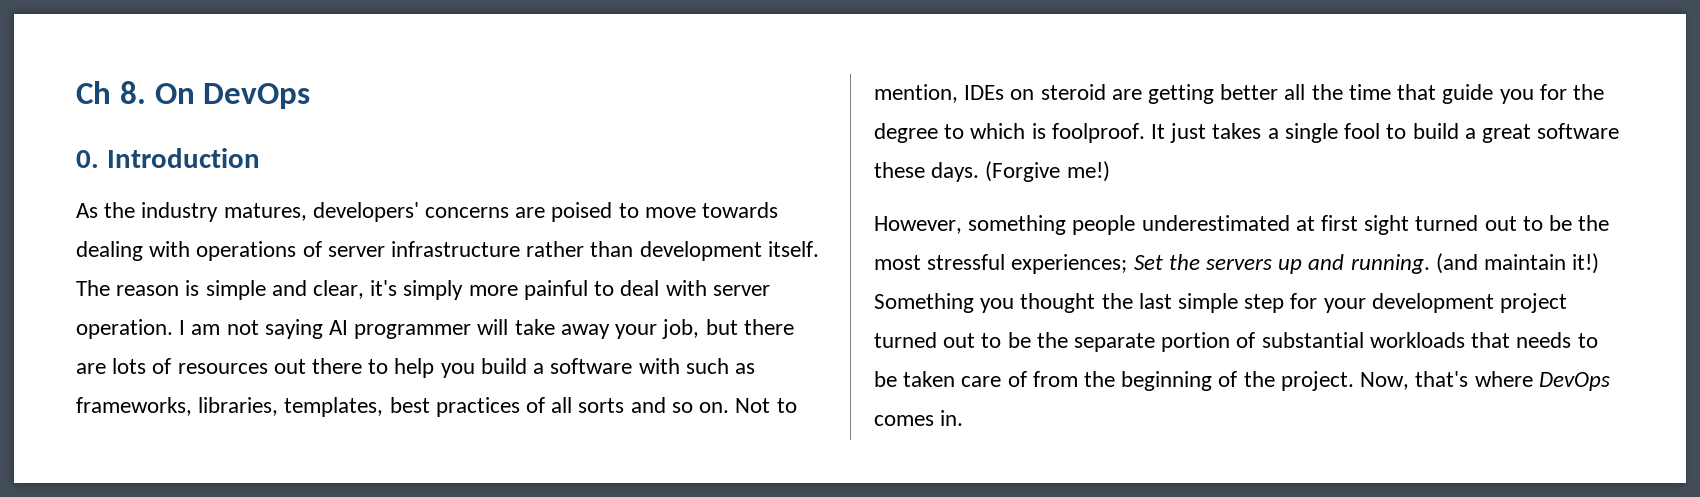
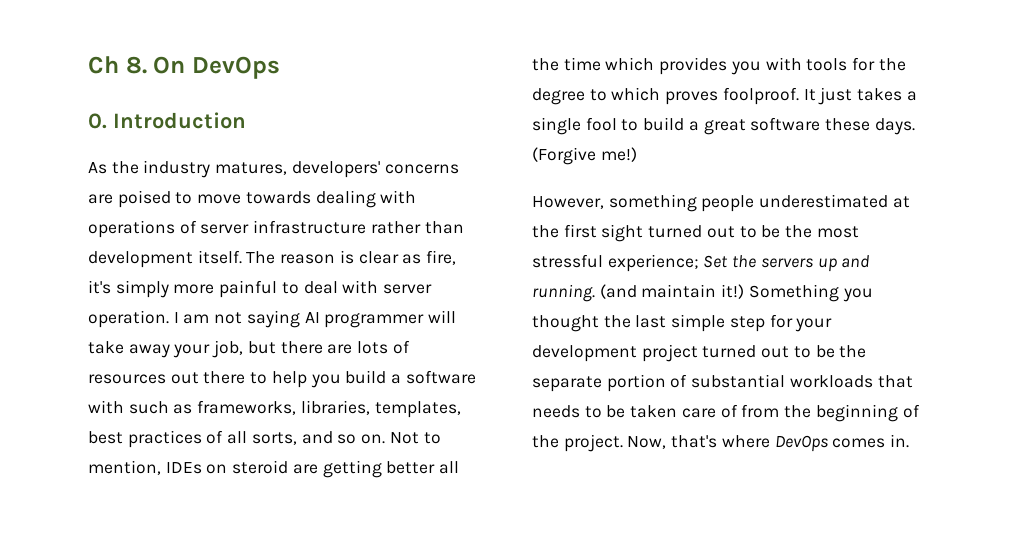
- The reason is simple and clear, it's simply more painful to deal with server operation.
+ The reason is clear as fire, it's simply more painful to deal with server operation.
- I am not saying AI programmer will take away your job, but there are lots of resources out there to help you build a software with such as frameworks, libraries, templates, best practices of all sorts and so on.
+ I am not saying AI programmer will take away your job, but there are lots of resources out there to help you build a software with such as frameworks, libraries, templates, best practices of all sorts, and so on.
- Not to mention, IDEs on steroid are getting better all the time that guide you for the degree to which is foolproof.
+ Not to mention, IDEs on steroid are getting better all the time which provides you with tools for the degree to which proves foolproof.
- However, something people underestimated at first sight turned out to be the most stressful experiences; Set the servers up and running.
+ However, something people underestimated at the first sight turned out to be the most stressful experience; Set the servers up and running.

